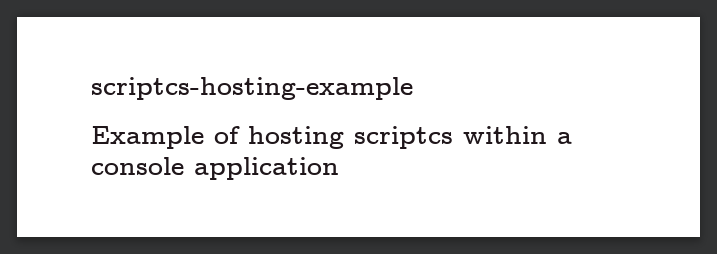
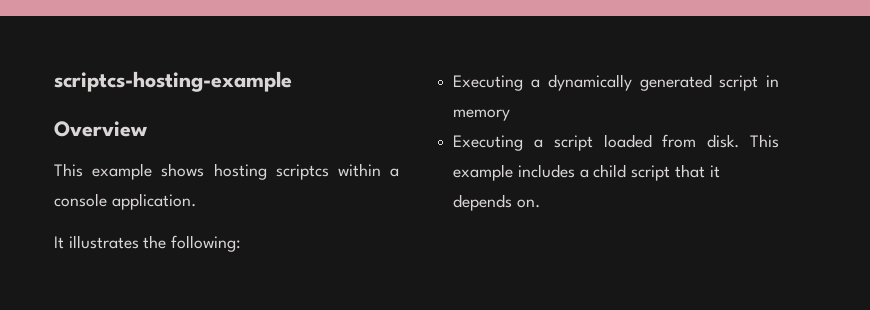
- Example of hosting scriptcs within a console application
+ Overview
+ This example shows hosting scriptcs within a console application.
+ It illustrates the following:
+ Executing a dynamically generated script in memory
+ Executing a script loaded from disk. This example includes a child script that it depends on.

